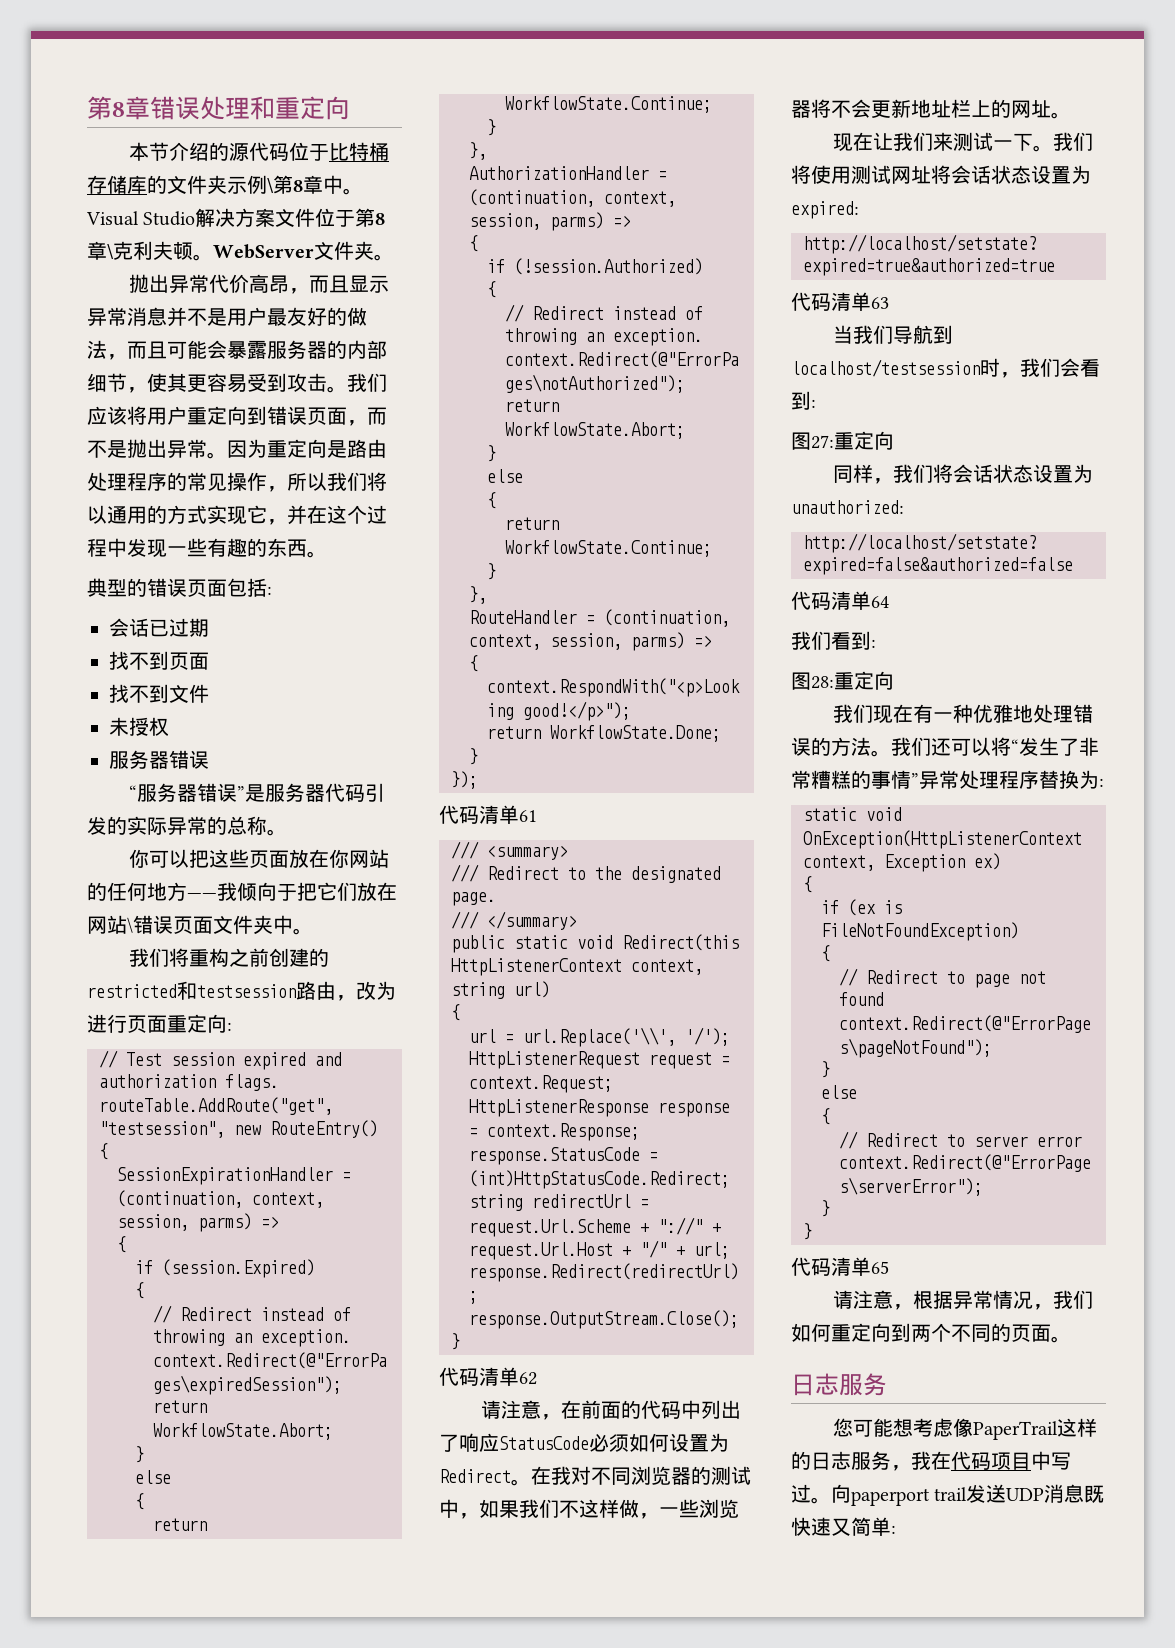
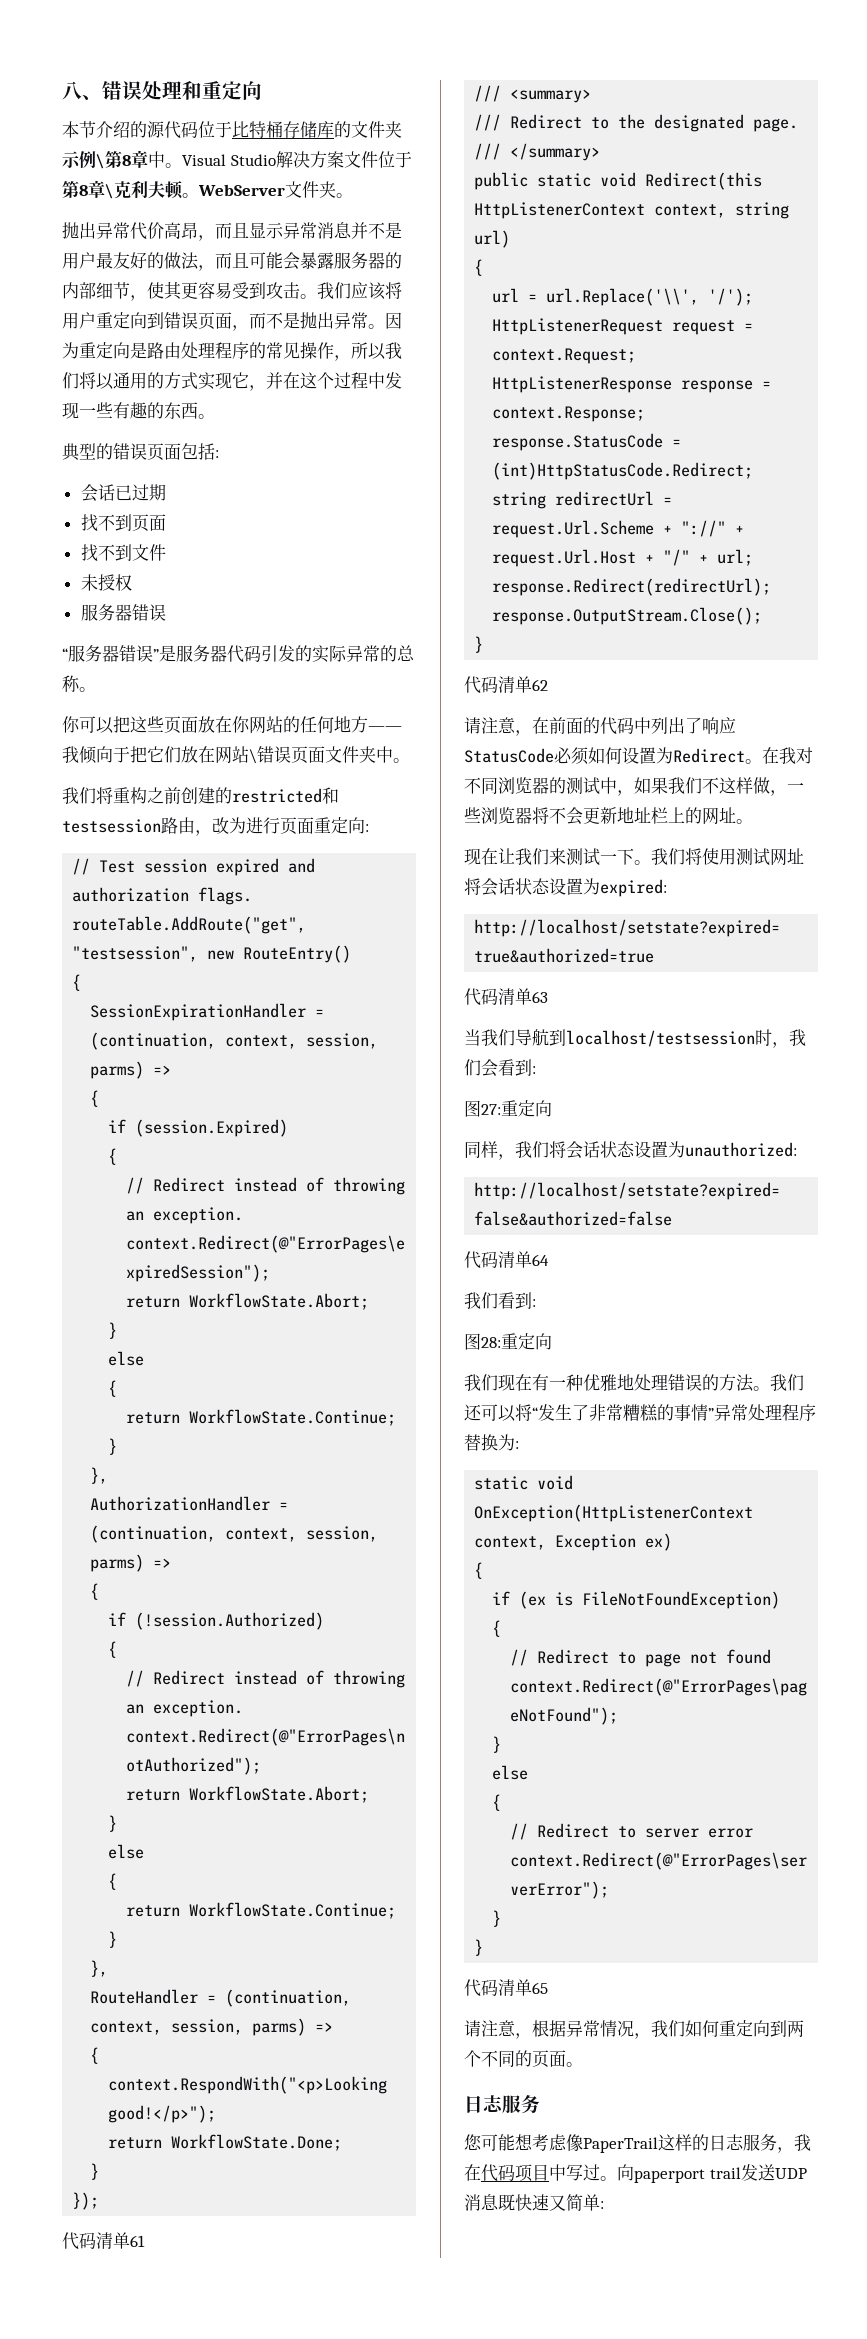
- 第8章错误处理和重定向
+ 八、错误处理和重定向

